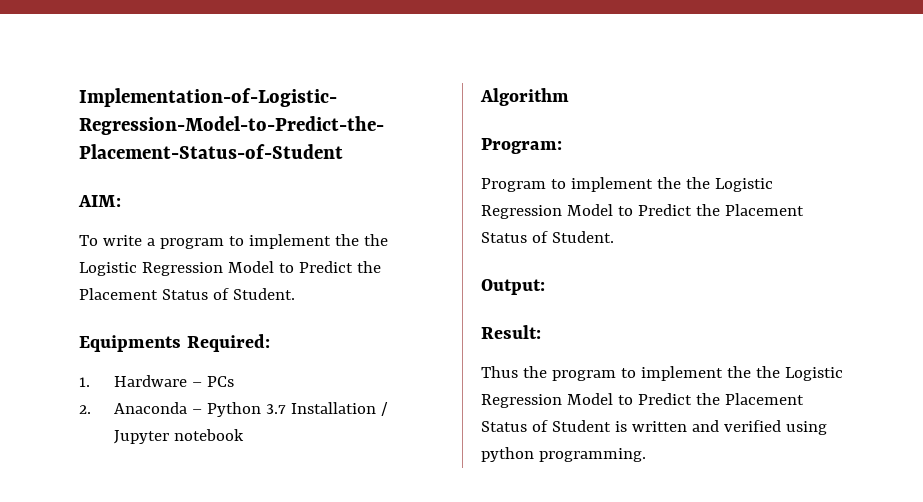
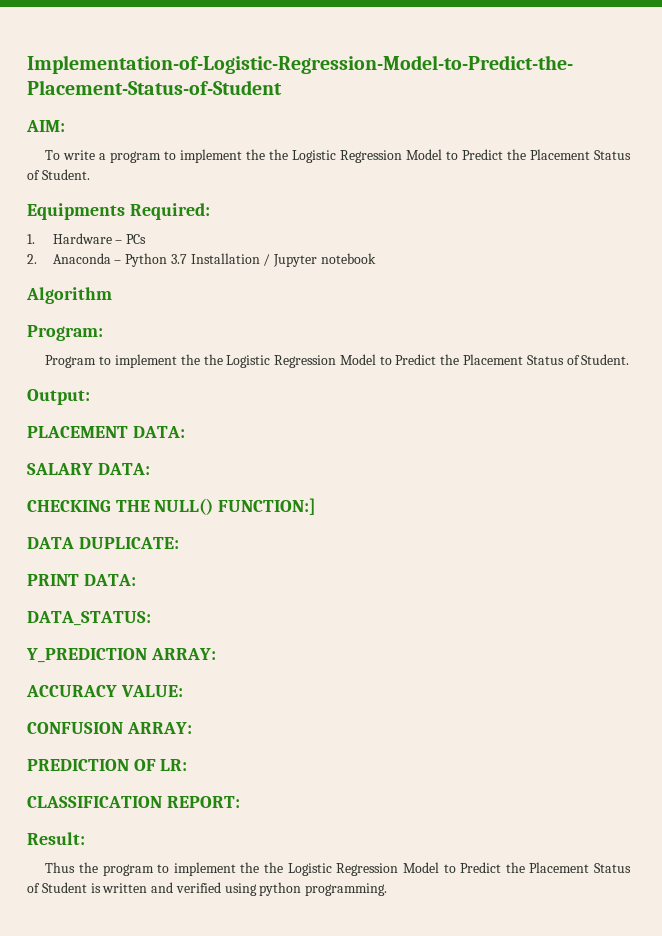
+ PLACEMENT DATA:
+ SALARY DATA:
+ CHECKING THE NULL() FUNCTION:]
+ DATA DUPLICATE:
+ PRINT DATA:
+ DATA_STATUS:
+ Y_PREDICTION ARRAY:
+ ACCURACY VALUE:
+ CONFUSION ARRAY:
+ PREDICTION OF LR:
+ CLASSIFICATION REPORT:

